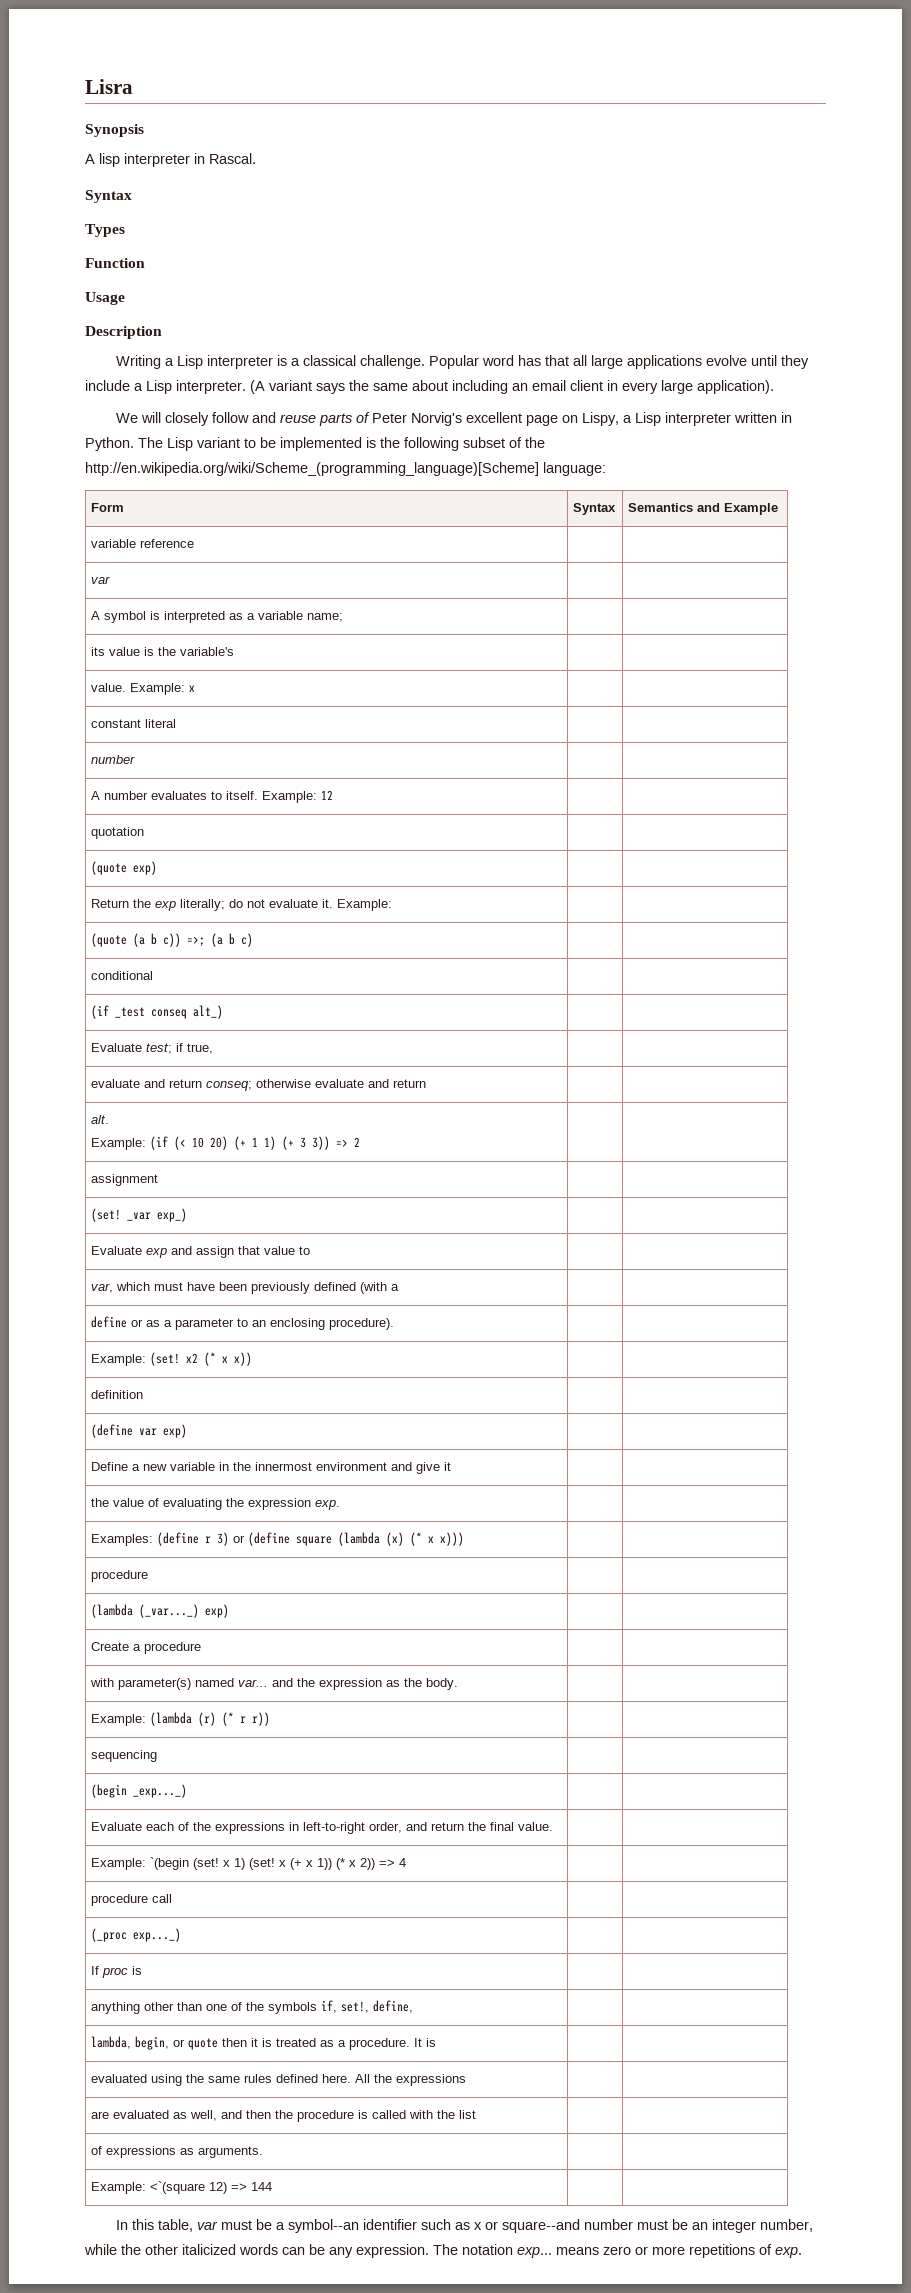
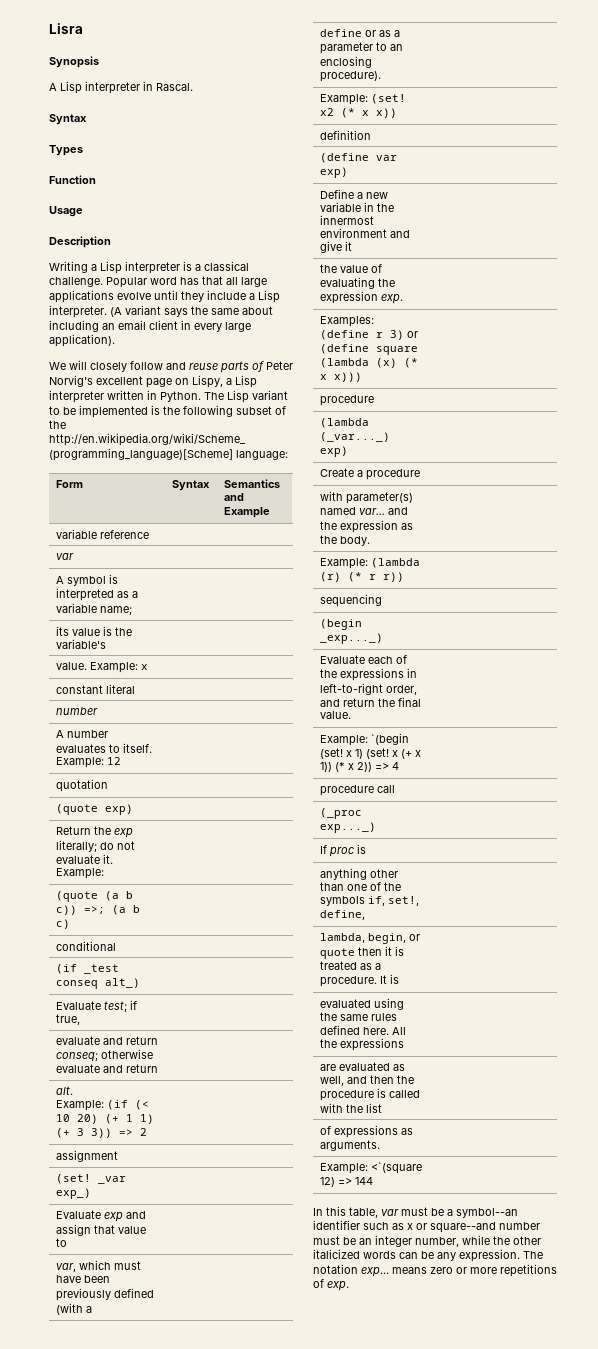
- A lisp interpreter in Rascal.
+ A Lisp interpreter in Rascal.

